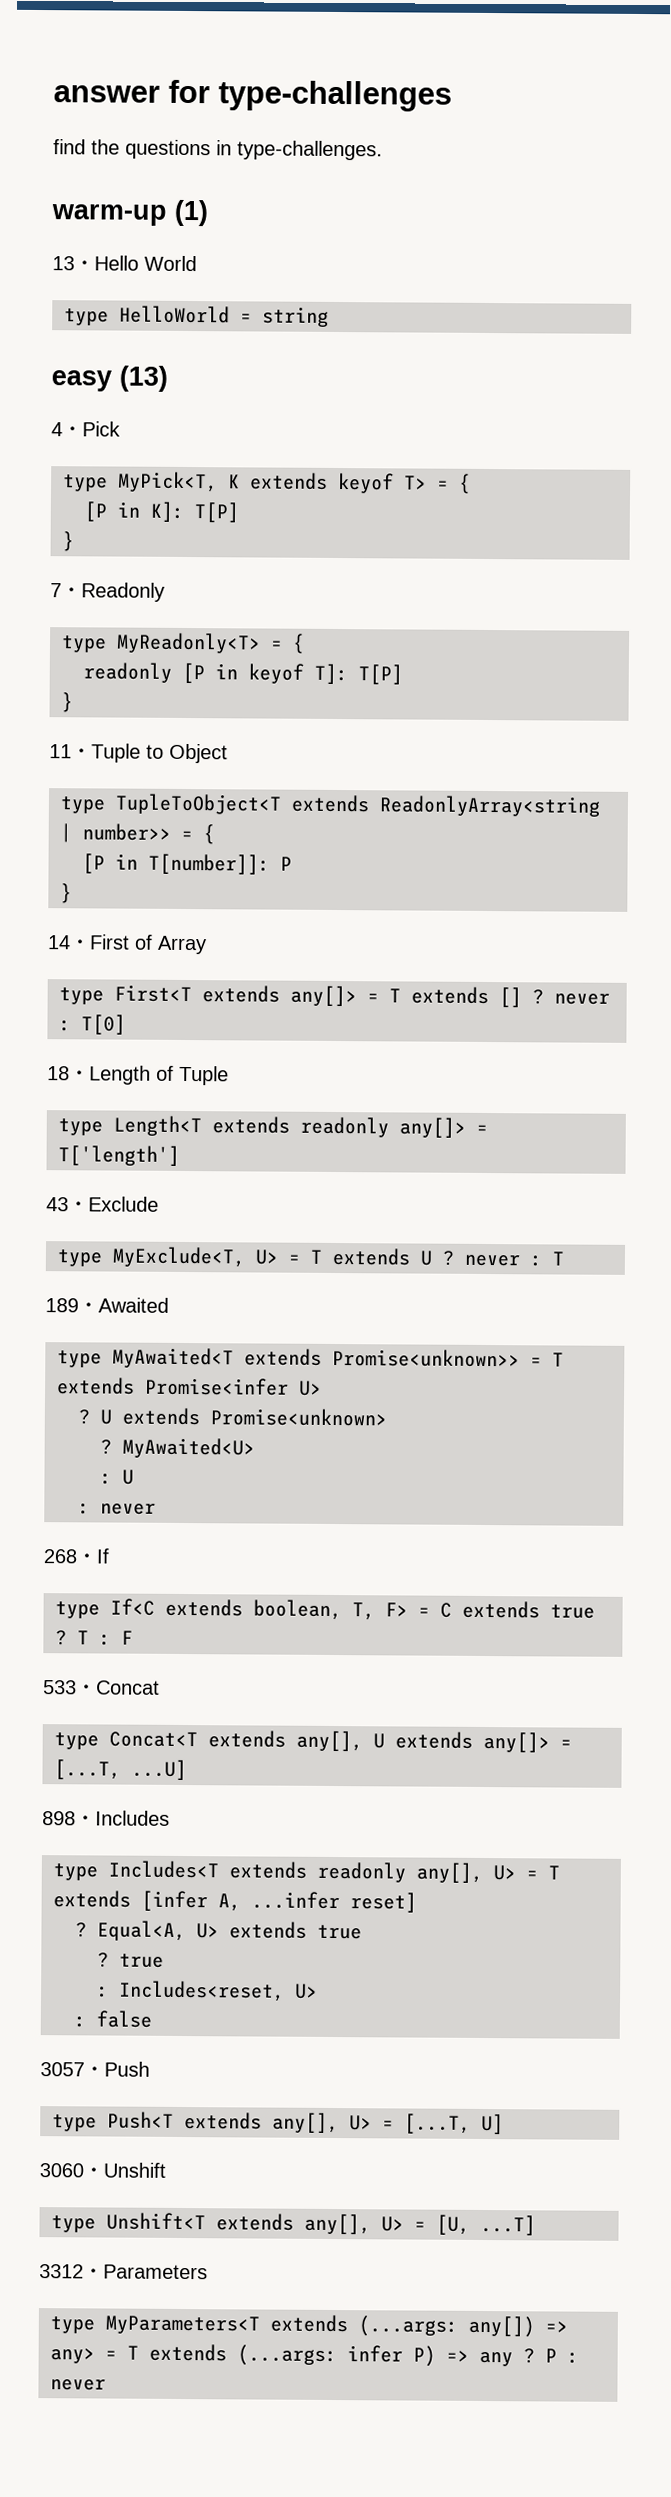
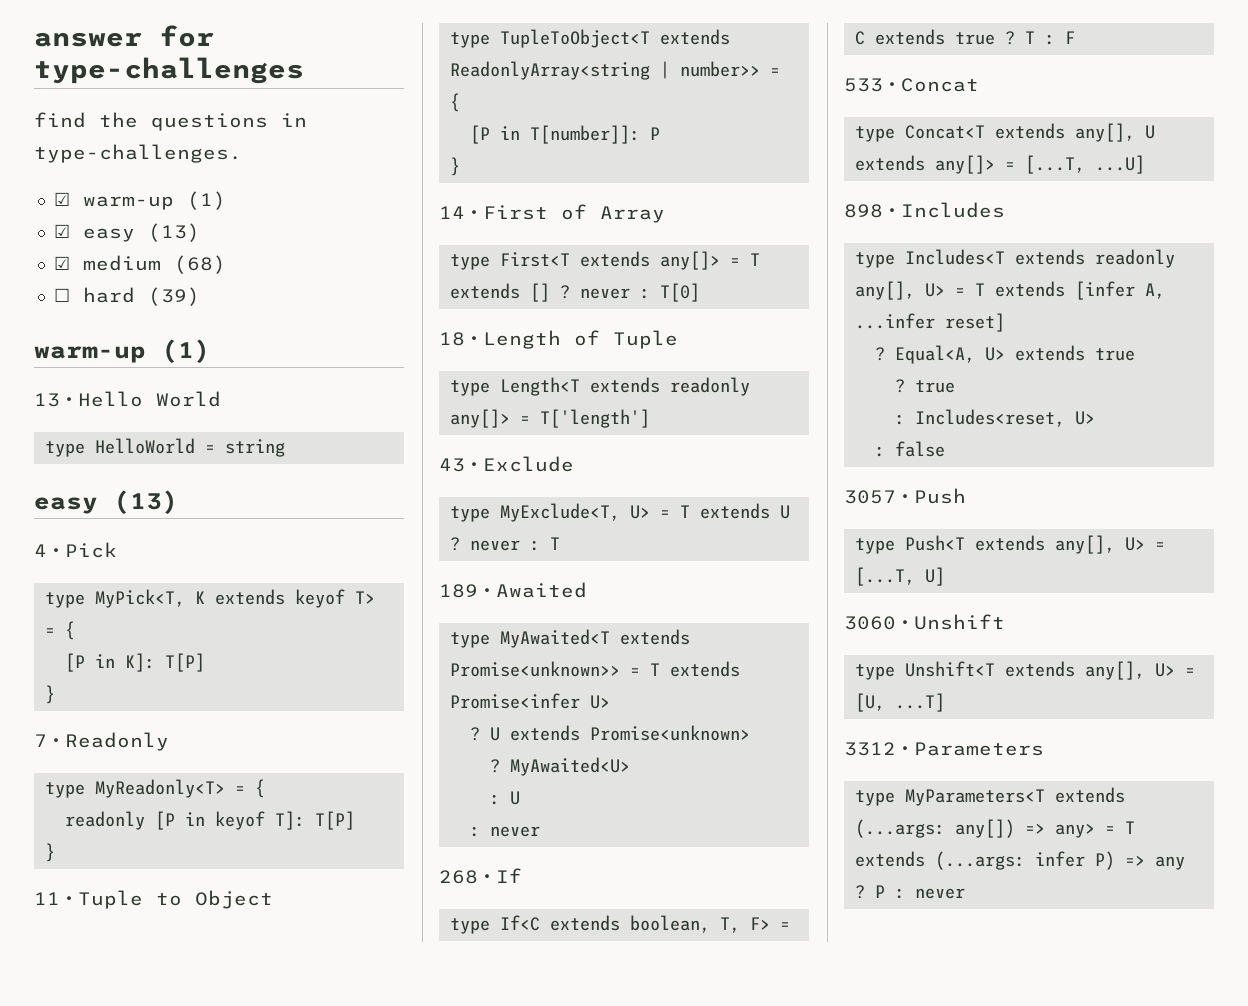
+ ☑ warm-up (1)
+ ☑ easy (13)
+ ☑ medium (68)
+ ☐ hard (39)

